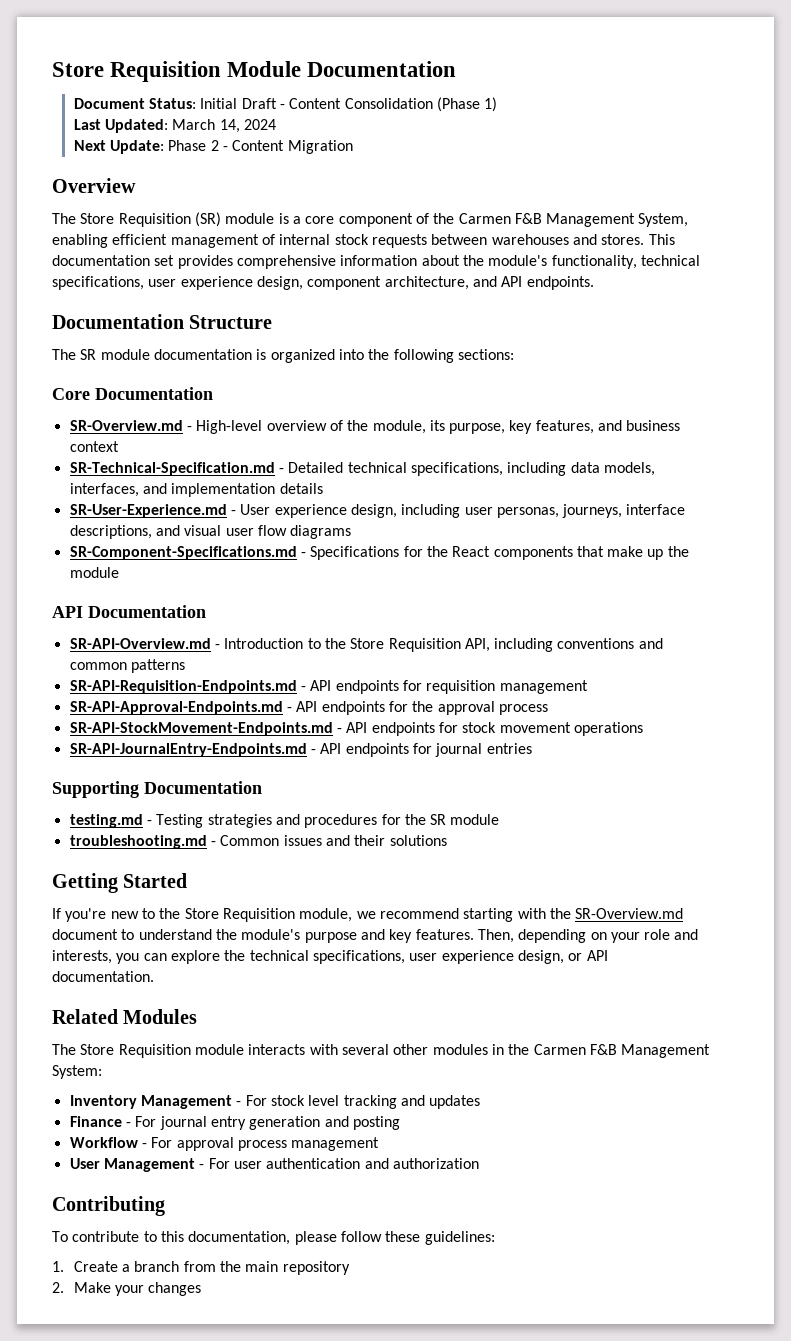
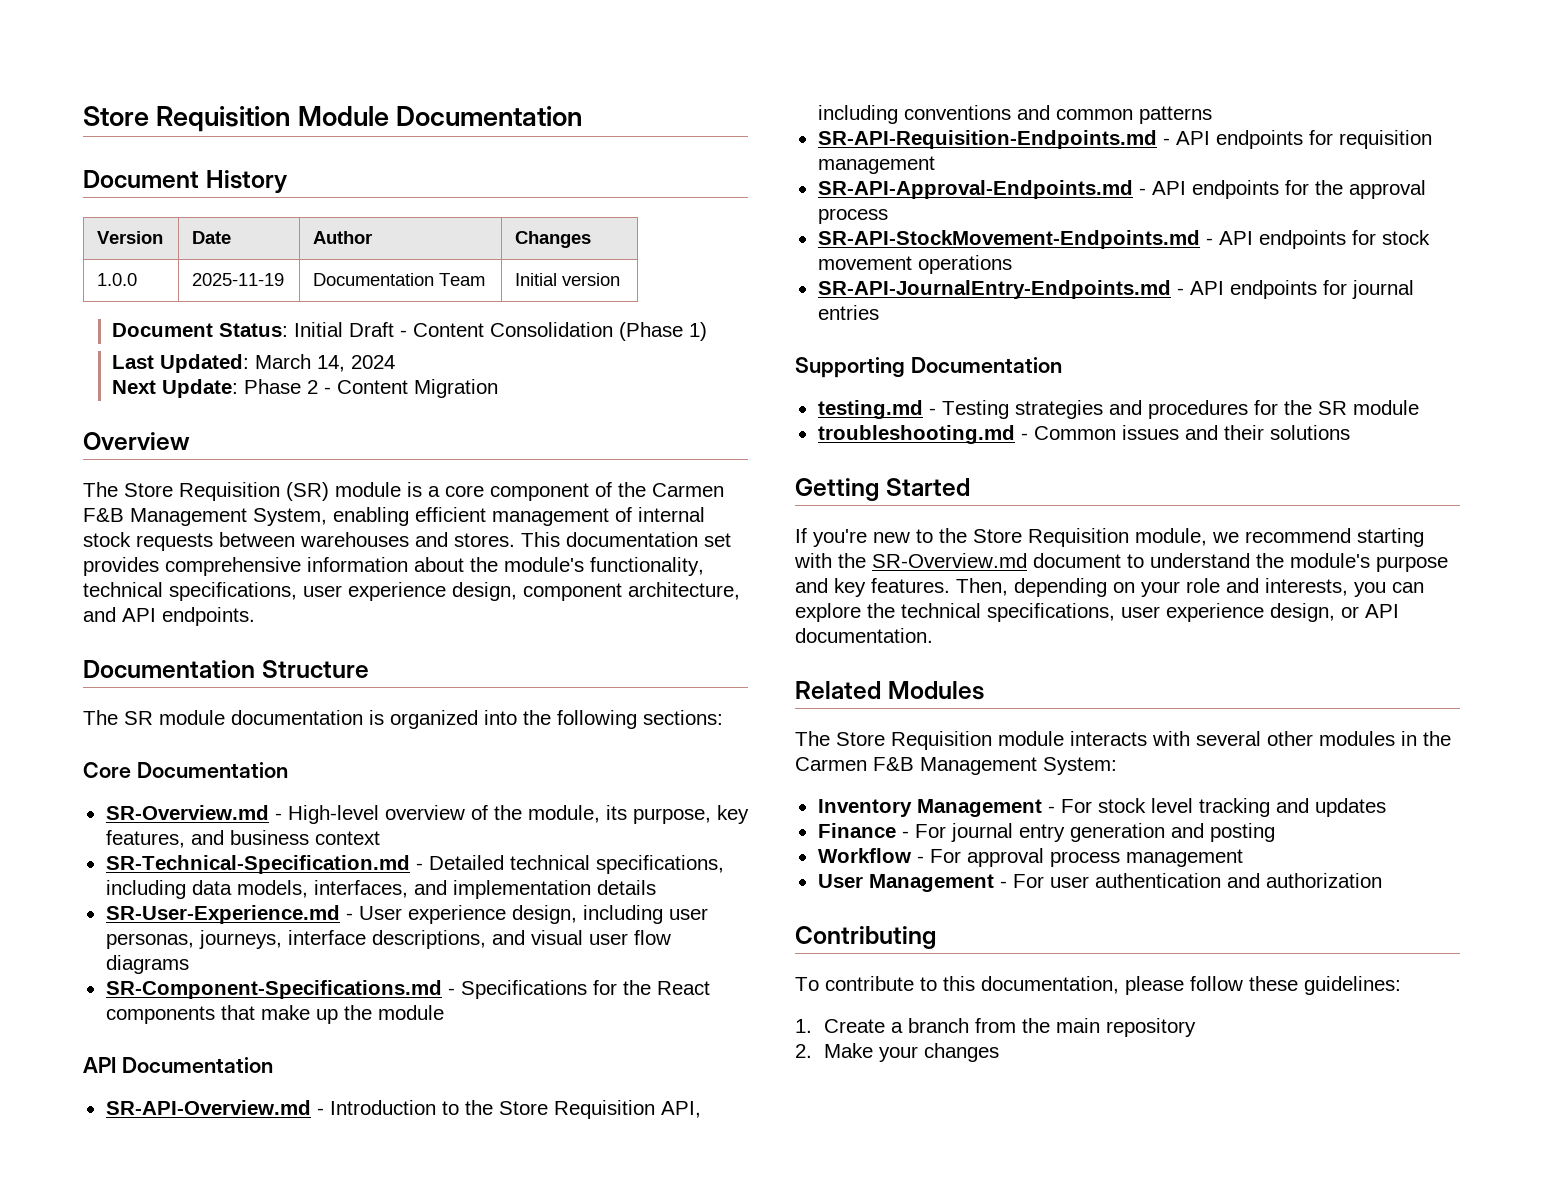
+ Document History
+ Version | Date | Author | Changes
+ 1.0.0 | 2025-11-19 | Documentation Team | Initial version

